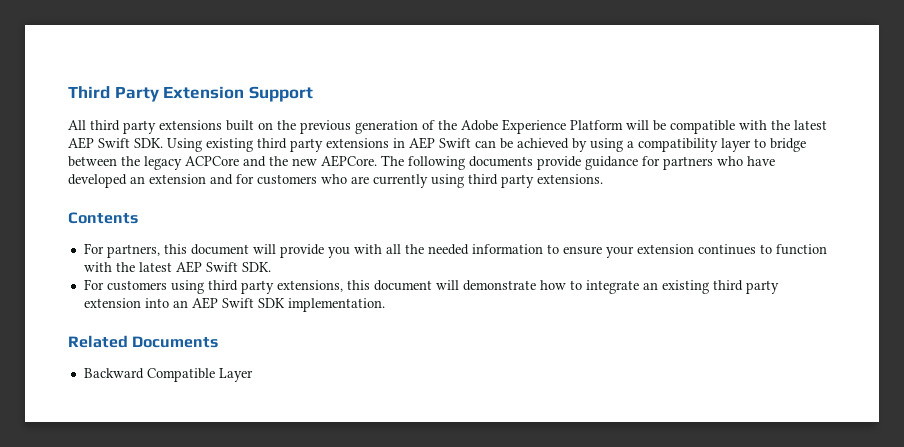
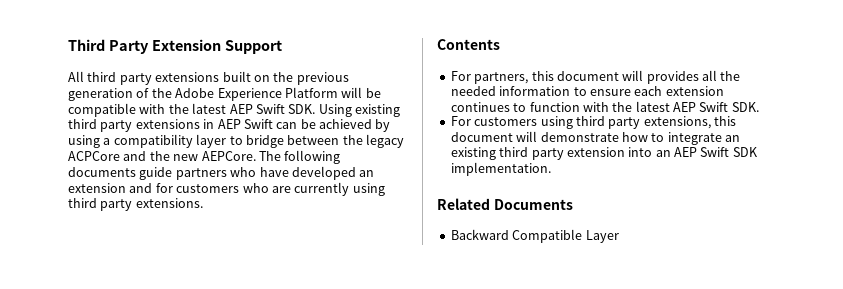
- The following documents provide guidance for partners who have developed an extension and for customers who are currently using third party extensions.
+ The following documents guide partners who have developed an extension and for customers who are currently using third party extensions.
- For partners, this document will provide you with all the needed information to ensure your extension continues to function with the latest AEP Swift SDK.
+ For partners, this document will provides all the needed information to ensure each extension continues to function with the latest AEP Swift SDK.

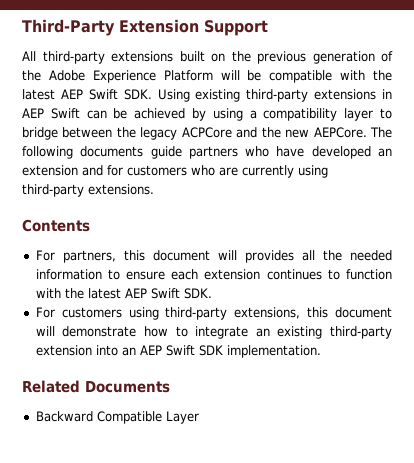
- Third Party Extension Support
+ Third-Party Extension Support
- All third party extensions built on the previous generation of the Adobe Experience Platform will be compatible with the latest AEP Swift SDK. Using existing third party extensions in AEP Swift can be achieved by using a compatibility layer to bridge between the legacy ACPCore and the new AEPCore.
+ All third-party extensions built on the previous generation of the Adobe Experience Platform will be compatible with the latest AEP Swift SDK. Using existing third-party extensions in AEP Swift can be achieved by using a compatibility layer to bridge between the legacy ACPCore and the new AEPCore.
- The following documents guide partners who have developed an extension and for customers who are currently using third party extensions.
+ The following documents guide partners who have developed an extension and for customers who are currently using third-party extensions.
- For customers using third party extensions, this document will demonstrate how to integrate an existing third party extension into an AEP Swift SDK implementation.
+ For customers using third-party extensions, this document will demonstrate how to integrate an existing third-party extension into an AEP Swift SDK implementation.

